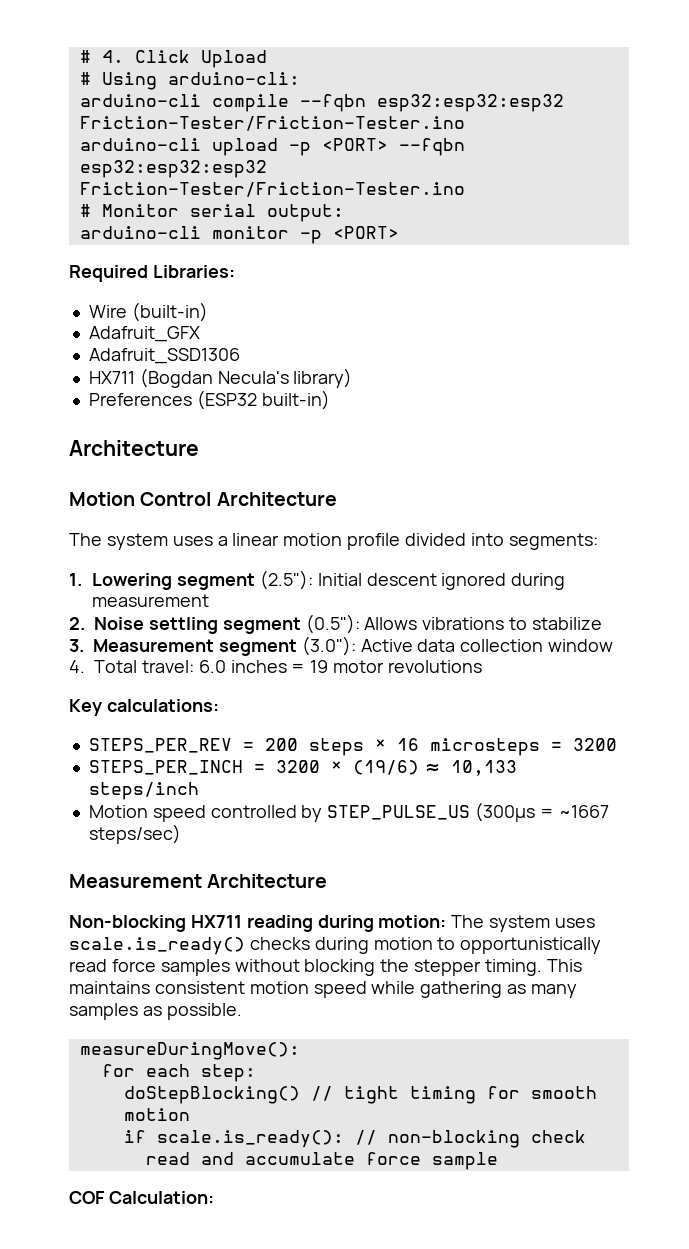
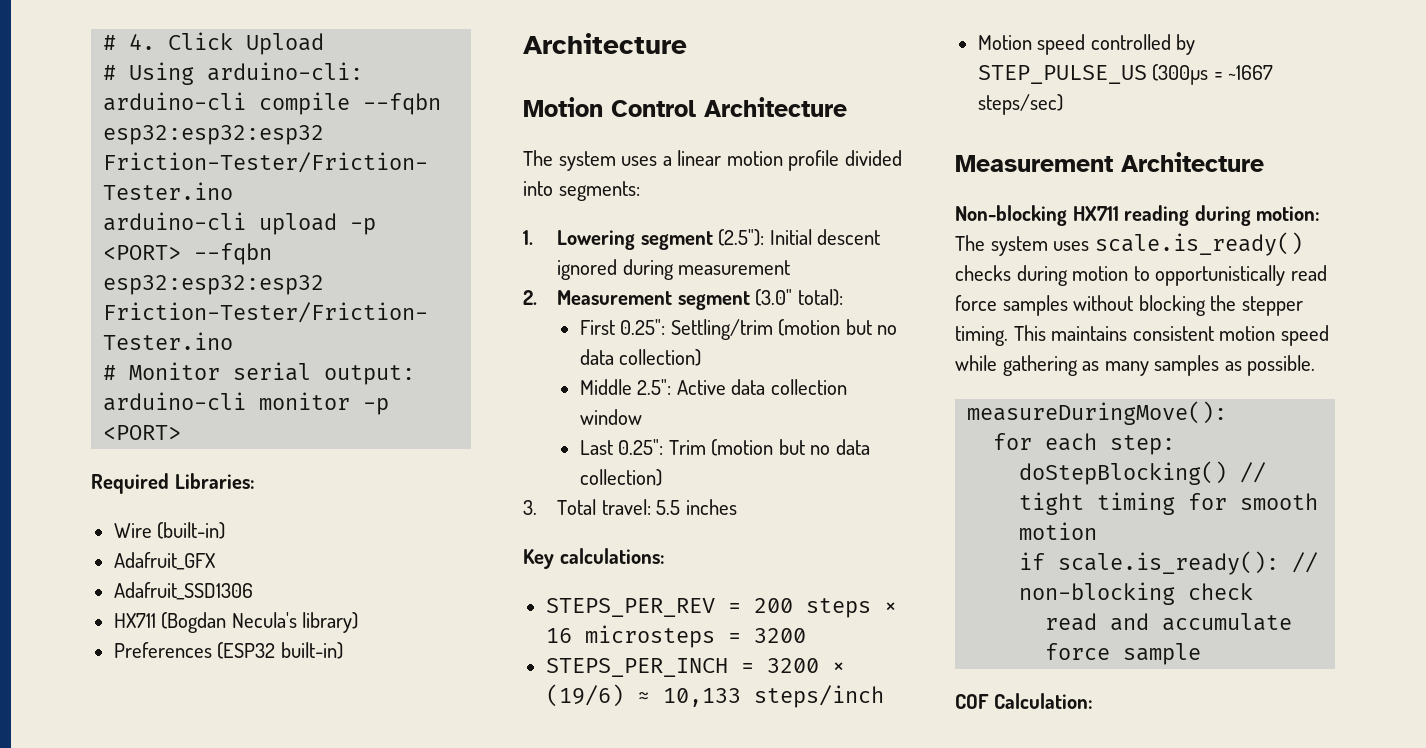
- 2. Noise settling segment (0.5"): Allows vibrations to stabilize
- 3. Measurement segment (3.0"): Active data collection window
- 4. Total travel: 6.0 inches = 19 motor revolutions
+ 2. Measurement segment (3.0" total):
+ First 0.25": Settling/trim (motion but no data collection)
+ Middle 2.5": Active data collection window
+ Last 0.25": Trim (motion but no data collection)
+ 3. Total travel: 5.5 inches

